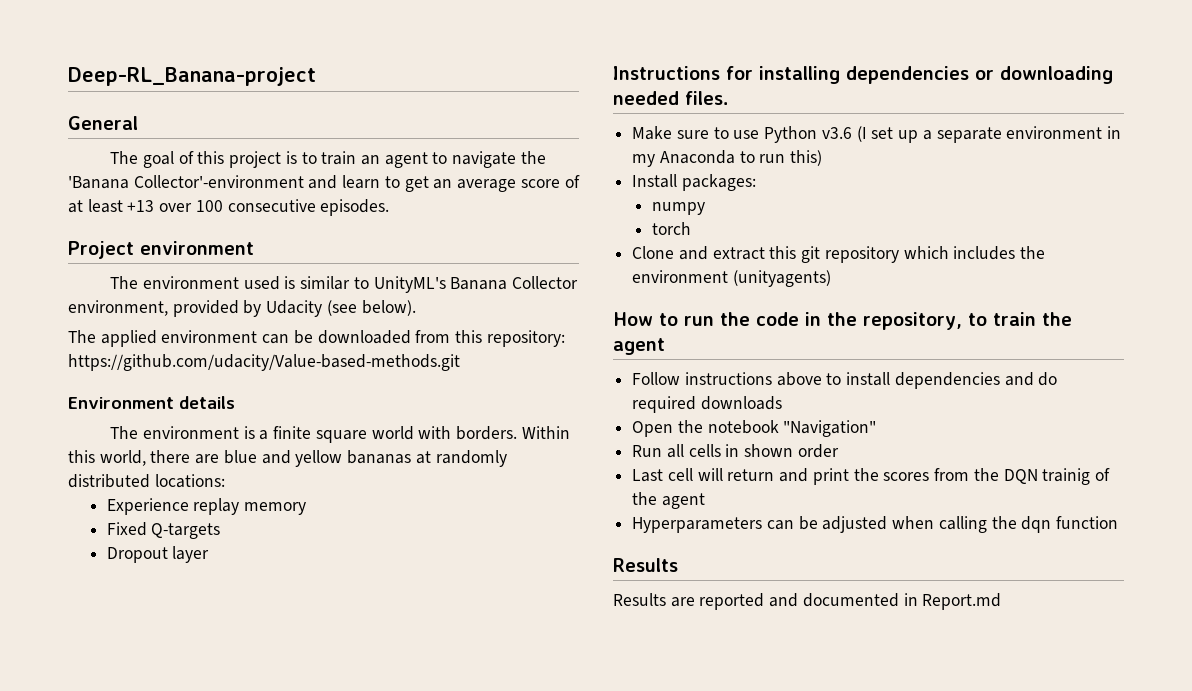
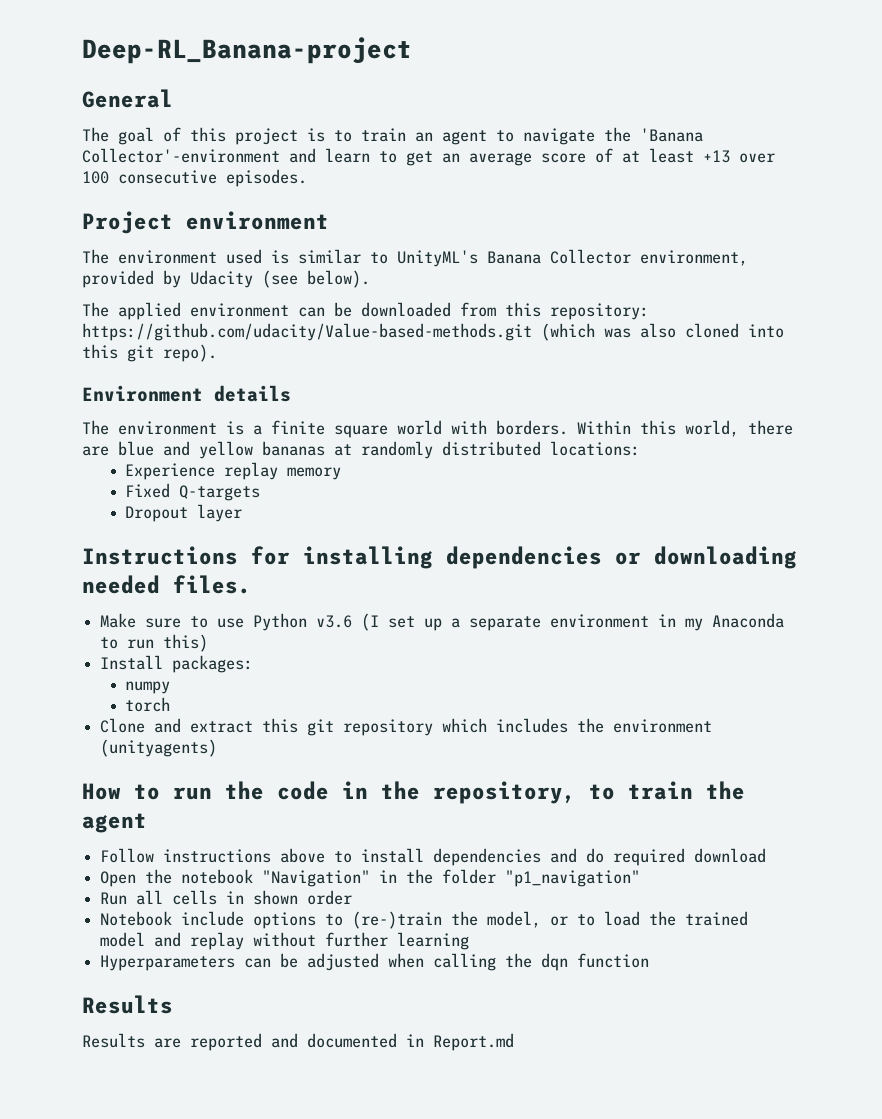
- The applied environment can be downloaded from this repository: https://github.com/udacity/Value-based-methods.git
+ The applied environment can be downloaded from this repository: https://github.com/udacity/Value-based-methods.git (which was also cloned into this git repo).
- Follow instructions above to install dependencies and do required downloads
+ Follow instructions above to install dependencies and do required download
- Open the notebook "Navigation"
+ Open the notebook "Navigation" in the folder "p1_navigation"
- Last cell will return and print the scores from the DQN trainig of the agent
+ Notebook include options to (re-)train the model, or to load the trained model and replay without further learning

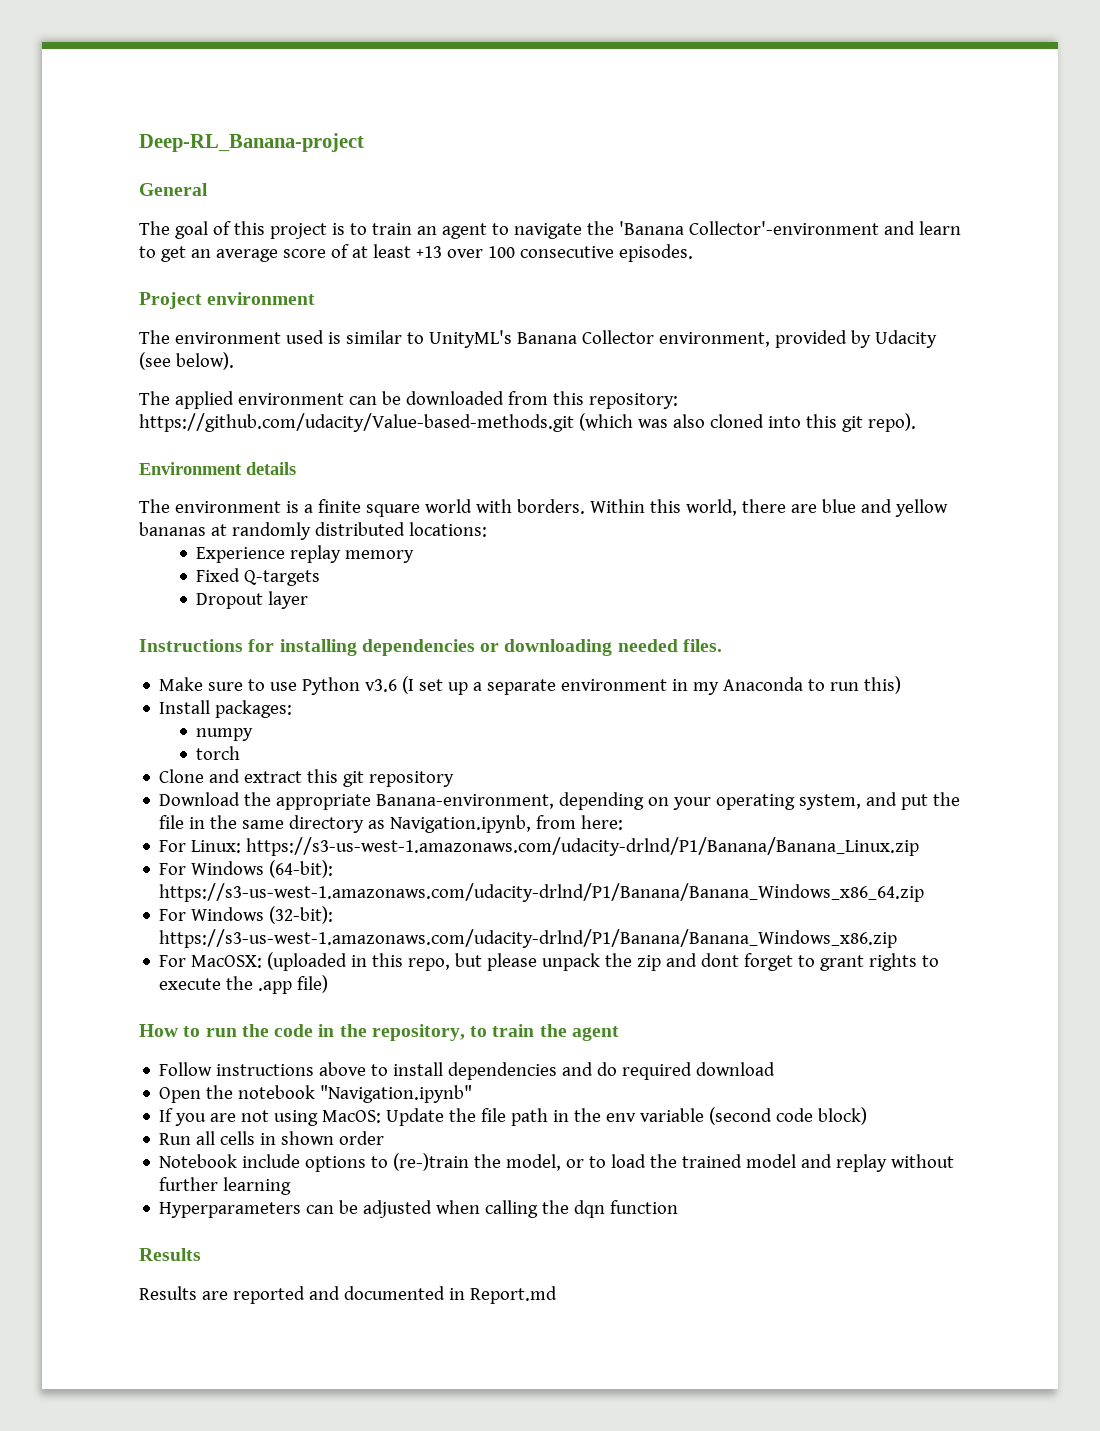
- Clone and extract this git repository which includes the environment (unityagents)
+ Clone and extract this git repository
+ Download the appropriate Banana-environment, depending on your operating system, and put the file in the same directory as Navigation.ipynb, from here:
+ For Linux: https://s3-us-west-1.amazonaws.com/udacity-drlnd/P1/Banana/Banana_Linux.zip
+ For Windows (64-bit): https://s3-us-west-1.amazonaws.com/udacity-drlnd/P1/Banana/Banana_Windows_x86_64.zip
+ For Windows (32-bit): https://s3-us-west-1.amazonaws.com/udacity-drlnd/P1/Banana/Banana_Windows_x86.zip
+ For MacOSX: (uploaded in this repo, but please unpack the zip and dont forget to grant rights to execute the .app file)
- Open the notebook "Navigation" in the folder "p1_navigation"
+ Open the notebook "Navigation.ipynb"
+ If you are not using MacOS: Update the file path in the env variable (second code block)

